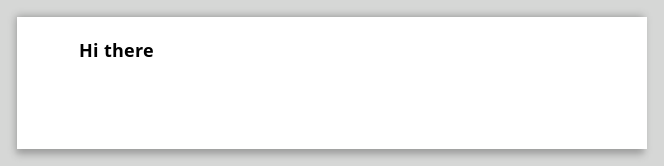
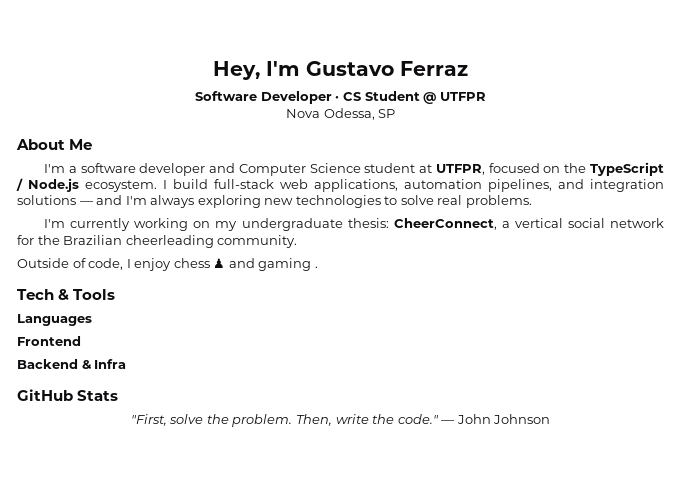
- Hi there
+ Hey, I'm Gustavo Ferraz
+ Software Developer · CS Student @ UTFPR
+ Nova Odessa, SP
+ About Me
+ I'm a software developer and Computer Science student at UTFPR, focused on the TypeScript / Node.js ecosystem. I build full-stack web applications, automation pipelines, and integration solutions — and I'm always exploring new technologies to solve real problems.
+ I'm currently working on my undergraduate thesis: CheerConnect, a vertical social network for the Brazilian cheerleading community.
+ Outside of code, I enjoy chess ♟ and gaming .
+ Tech & Tools
+ Languages
+ Frontend
+ Backend & Infra
+ GitHub Stats
+ "First, solve the problem. Then, write the code." — John Johnson

